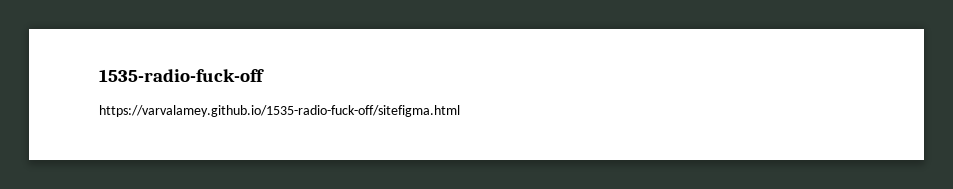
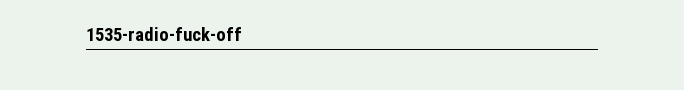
- https://varvalamey.github.io/1535-radio-fuck-off/sitefigma.html

